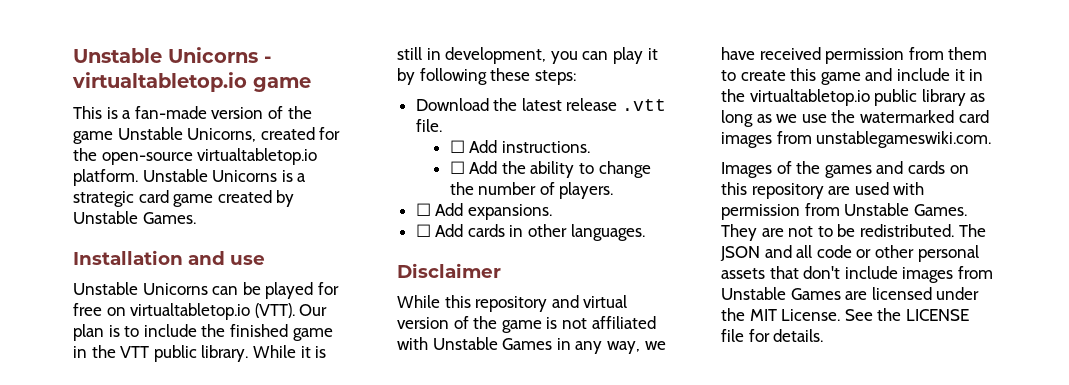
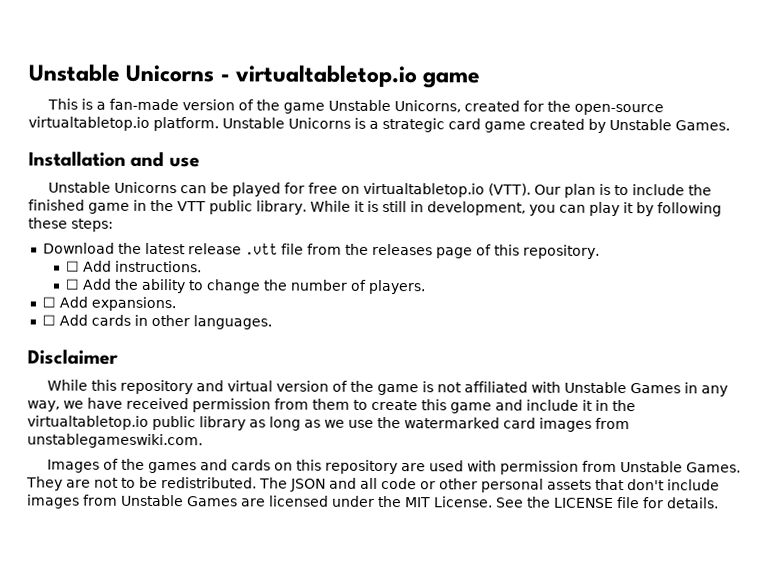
- Download the latest release .vtt file.
+ Download the latest release .vtt file from the releases page of this repository.

